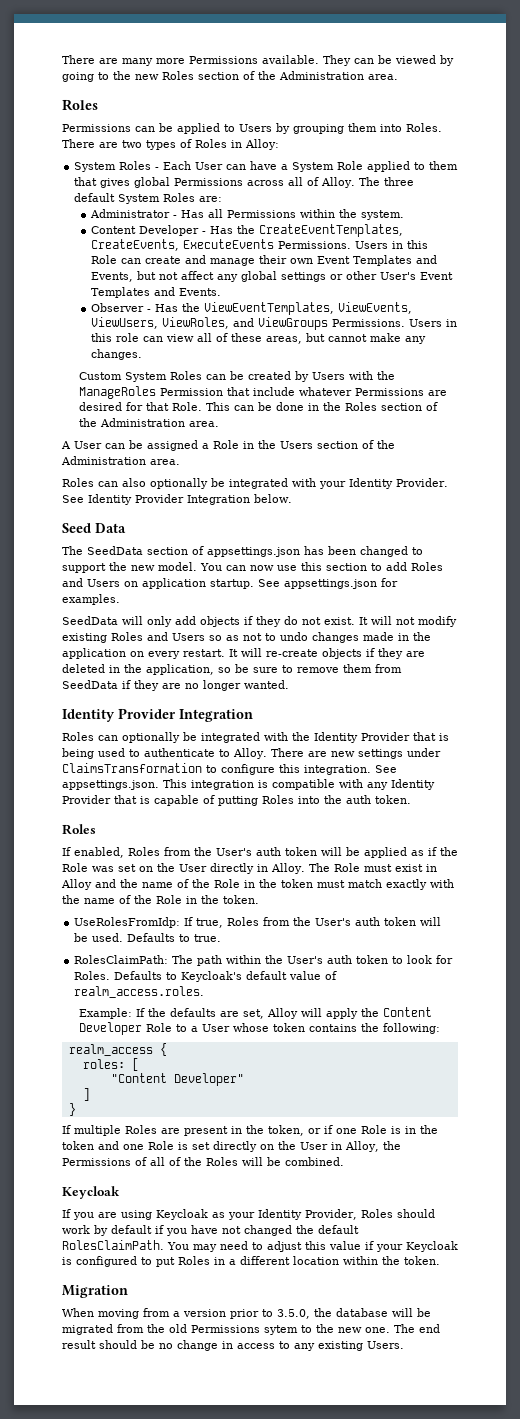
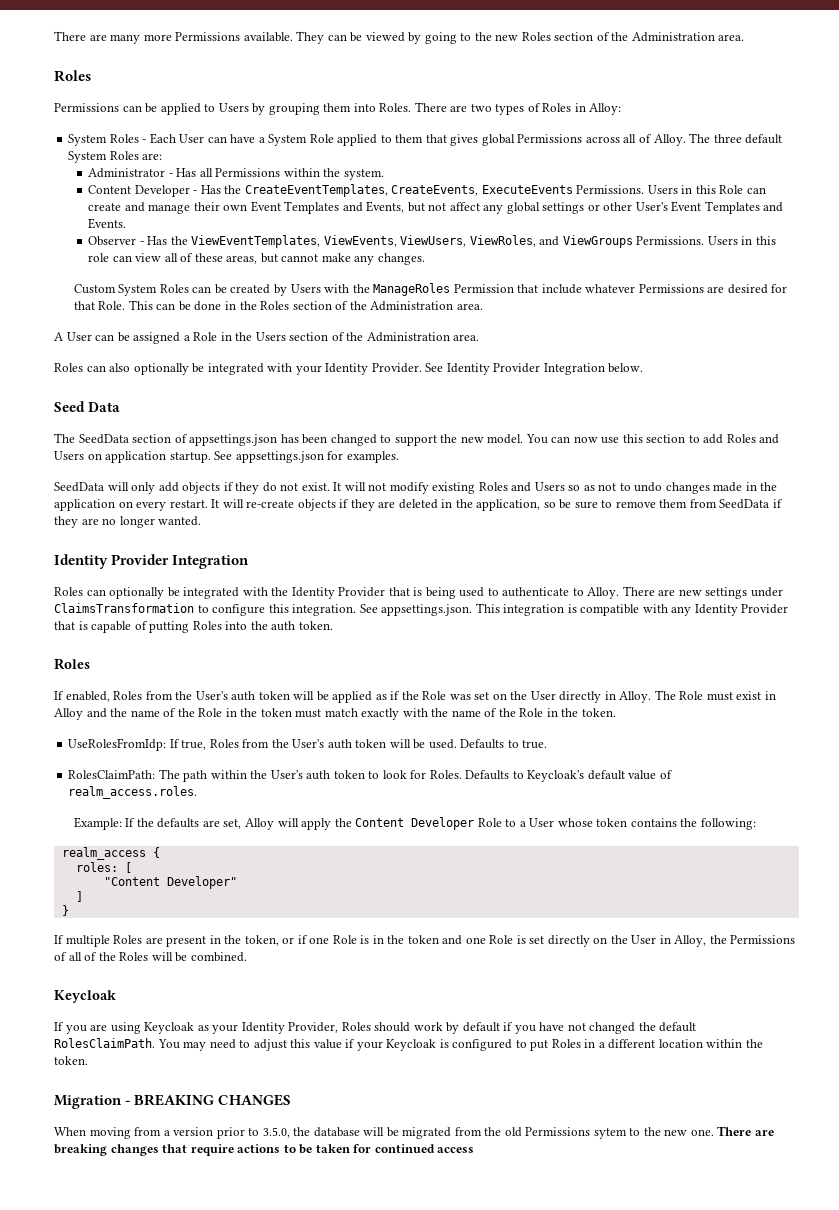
- Migration
+ Migration - BREAKING CHANGES
- The end result should be no change in access to any existing Users.
+ There are breaking changes that require actions to be taken for continued access

